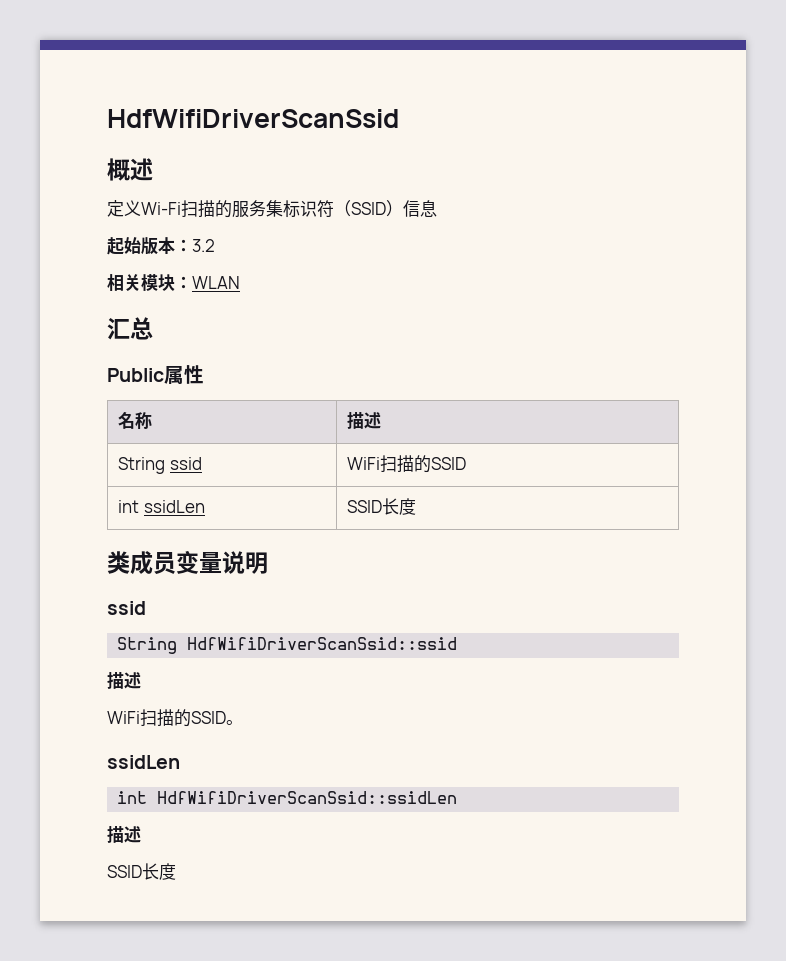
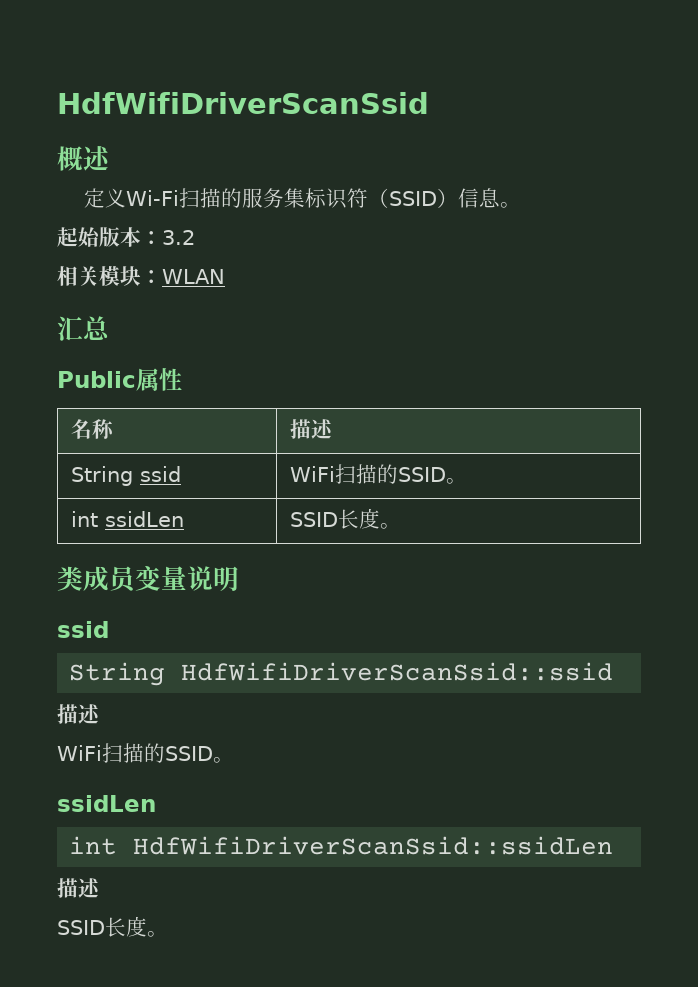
- 定义Wi-Fi扫描的服务集标识符（SSID）信息
+ 定义Wi-Fi扫描的服务集标识符（SSID）信息。
- String ssid | WiFi扫描的SSID
+ String ssid | WiFi扫描的SSID。
- int ssidLen | SSID长度
+ int ssidLen | SSID长度。
  int HdfWifiDriverScanSsid::ssidLen
  描述
- SSID长度
+ SSID长度。

